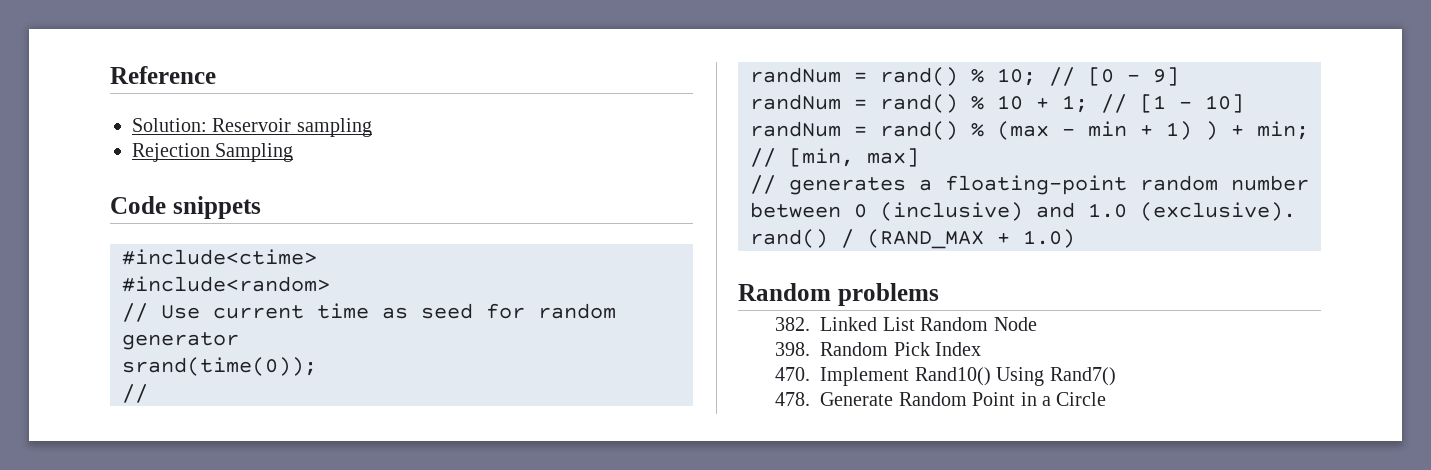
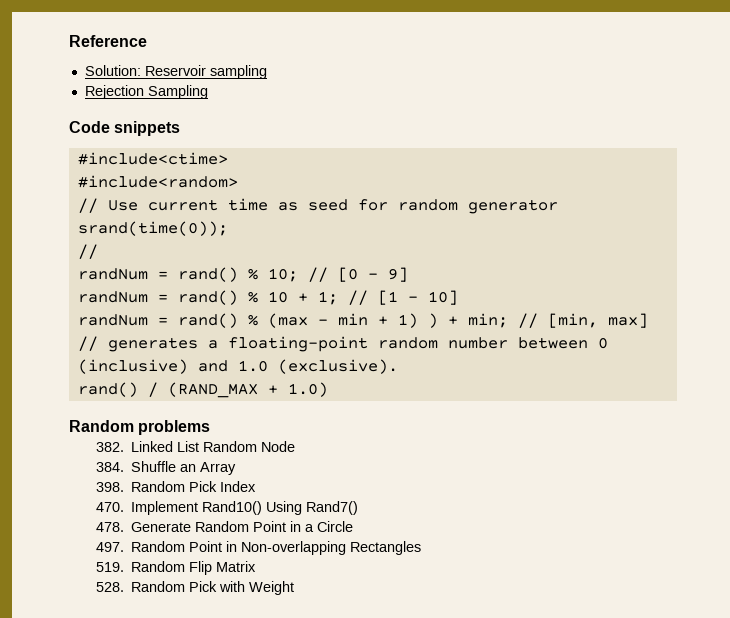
+ 384. Shuffle an Array
+ 497. Random Point in Non-overlapping Rectangles
+ 519. Random Flip Matrix
+ 528. Random Pick with Weight

